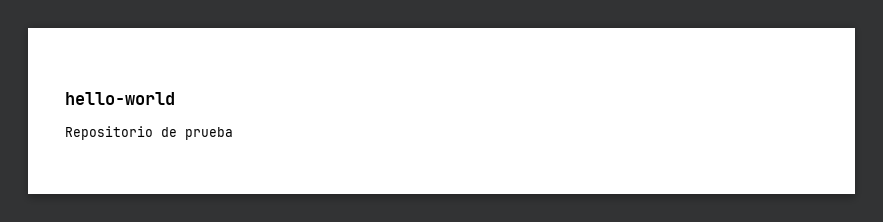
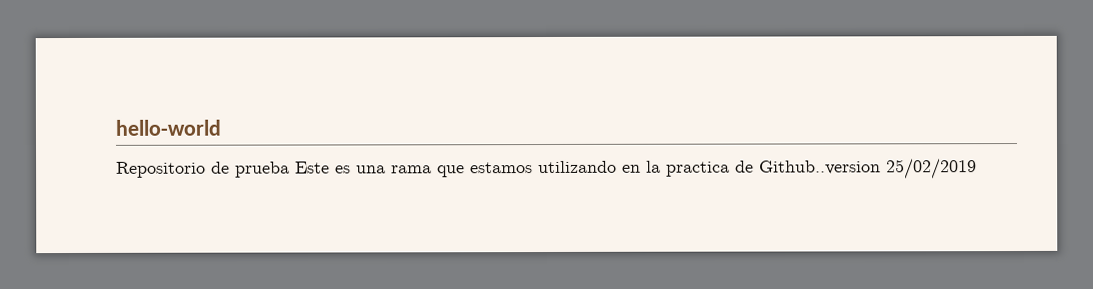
- Repositorio de prueba
+ Repositorio de prueba Este es una rama que estamos utilizando en la practica de Github..version 25/02/2019

